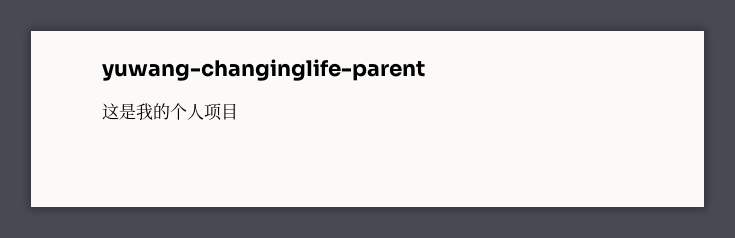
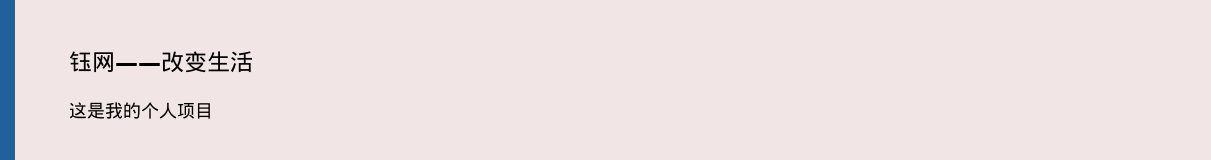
- yuwang-changinglife-parent
+ 钰网——改变生活

